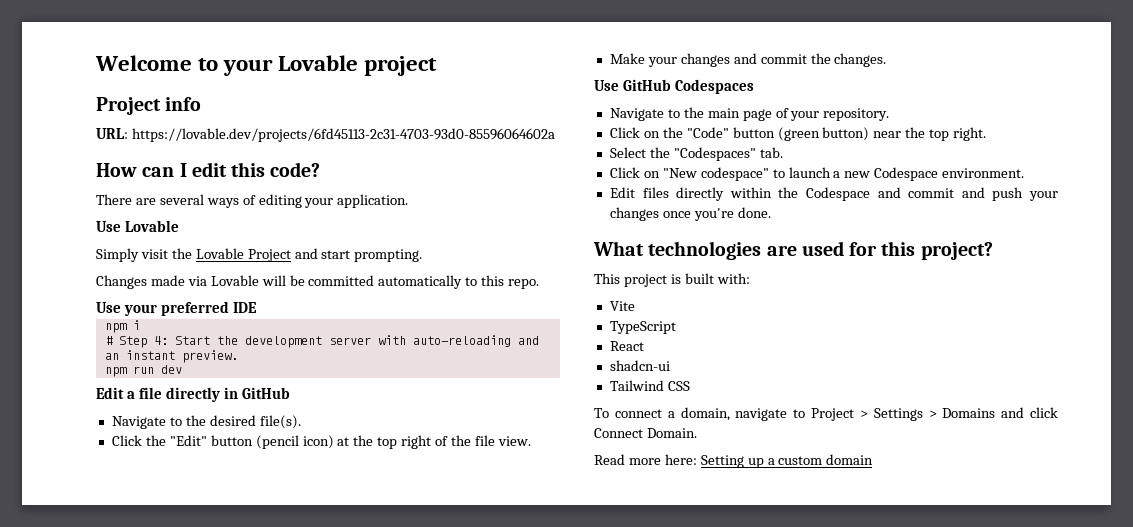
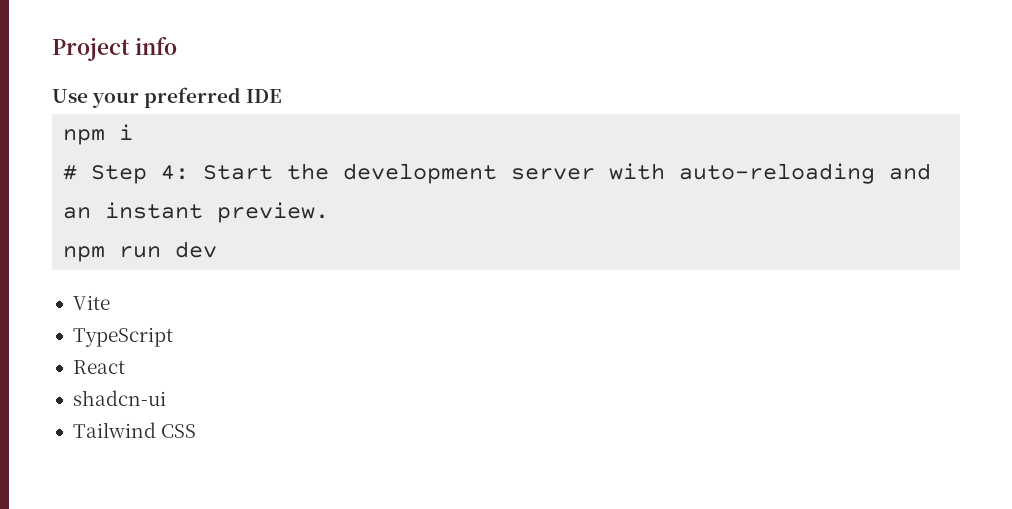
- Welcome to your Lovable project
  Project info
- URL: https://lovable.dev/projects/6fd45113-2c31-4703-93d0-85596064602a
- How can I edit this code?
- There are several ways of editing your application.
- Use Lovable
- Simply visit the Lovable Project and start prompting.
- Changes made via Lovable will be committed automatically to this repo.
- Edit a file directly in GitHub
- Navigate to the desired file(s).
- Click the "Edit" button (pencil icon) at the top right of the file view.
- Make your changes and commit the changes.
- Use GitHub Codespaces
- Navigate to the main page of your repository.
- Click on the "Code" button (green button) near the top right.
- Select the "Codespaces" tab.
- Click on "New codespace" to launch a new Codespace environment.
- Edit files directly within the Codespace and commit and push your changes once you're done.
- What technologies are used for this project?
- This project is built with:
- To connect a domain, navigate to Project > Settings > Domains and click Connect Domain.
- Read more here: Setting up a custom domain

